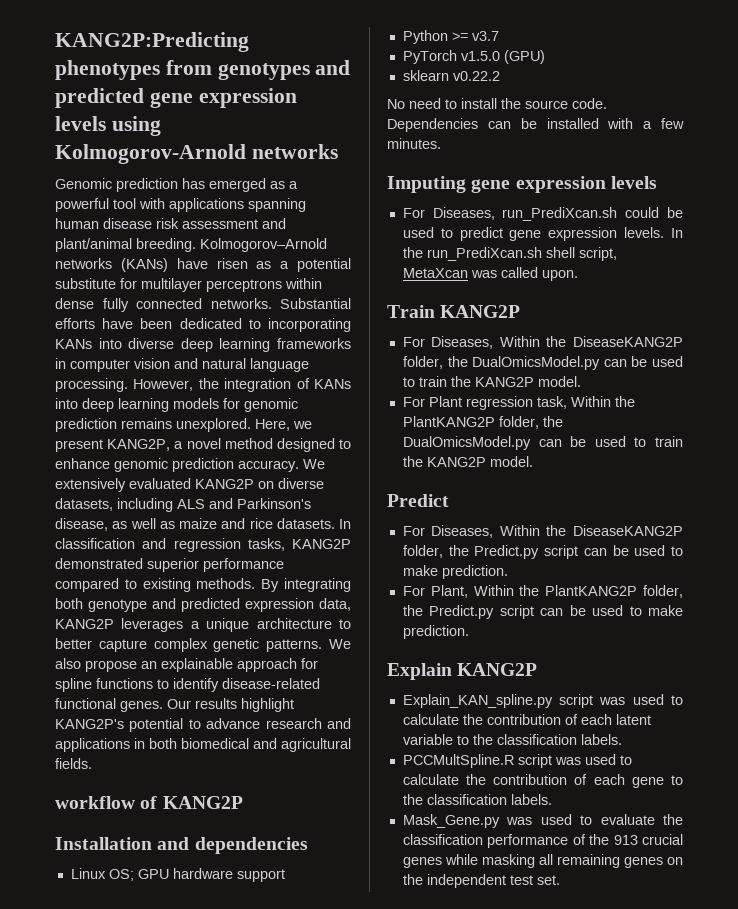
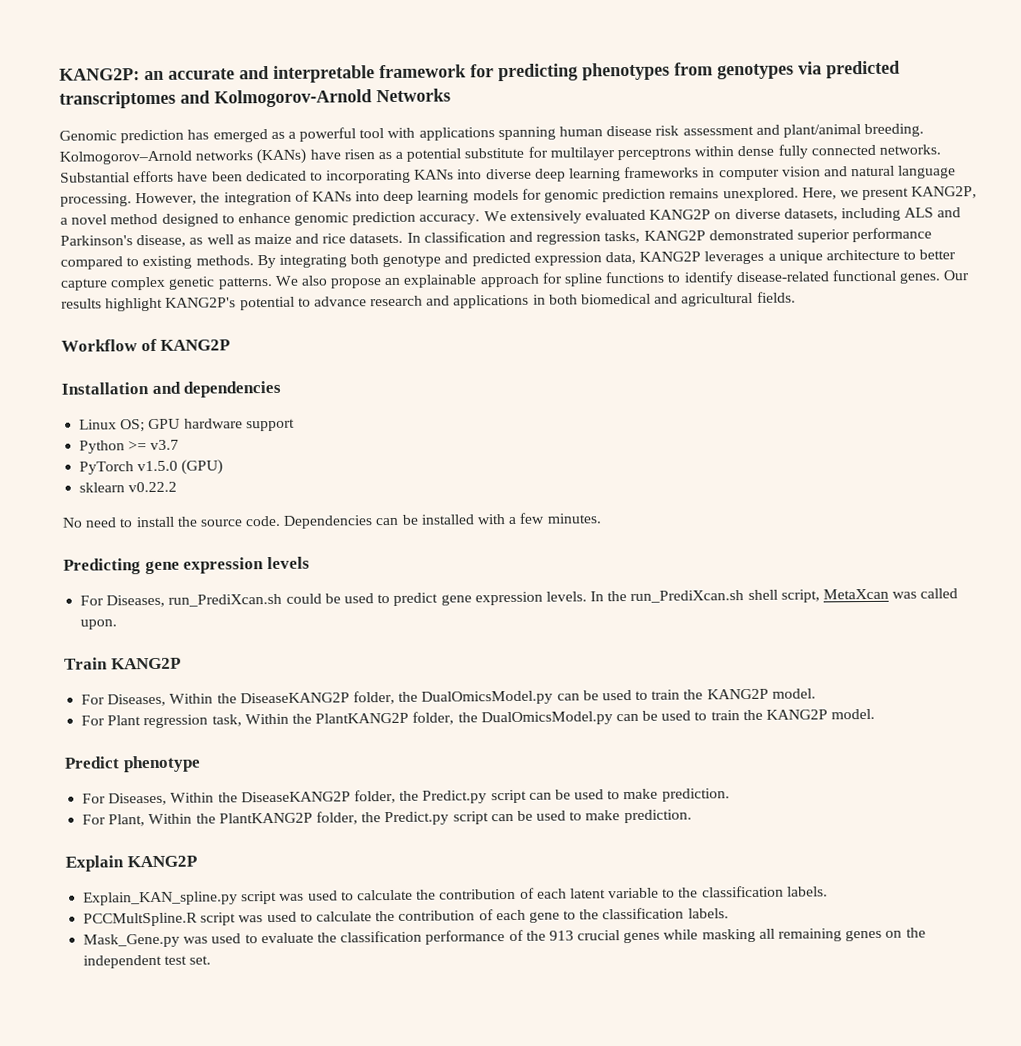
- KANG2P:Predicting phenotypes from genotypes and predicted gene expression levels using Kolmogorov-Arnold networks
+ KANG2P: an accurate and interpretable framework for predicting phenotypes from genotypes via predicted transcriptomes and Kolmogorov-Arnold Networks
- workflow of KANG2P
+ Workflow of KANG2P
- Imputing gene expression levels
+ Predicting gene expression levels
- Predict
+ Predict phenotype

